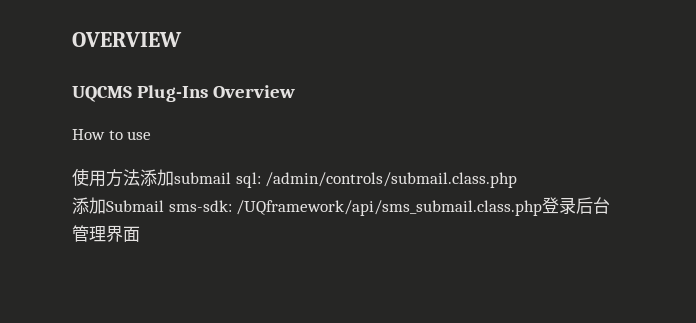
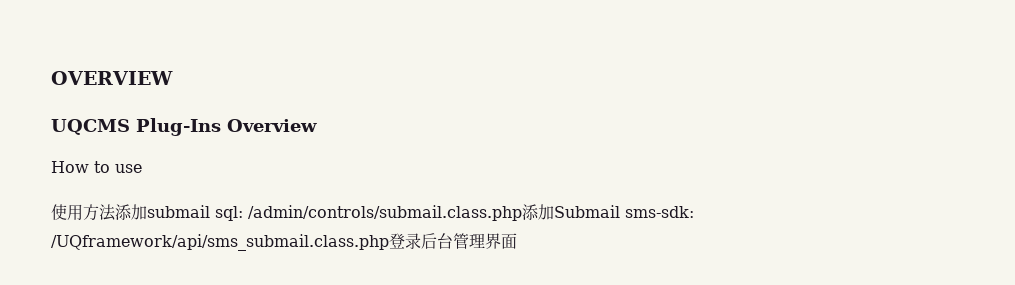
- 使用方法添加submail sql: /admin/controls/submail.class.php
- 添加Submail sms-sdk: /UQframework/api/sms_submail.class.php登录后台管理界面
+ 使用方法添加submail sql: /admin/controls/submail.class.php添加Submail sms-sdk: /UQframework/api/sms_submail.class.php登录后台管理界面

